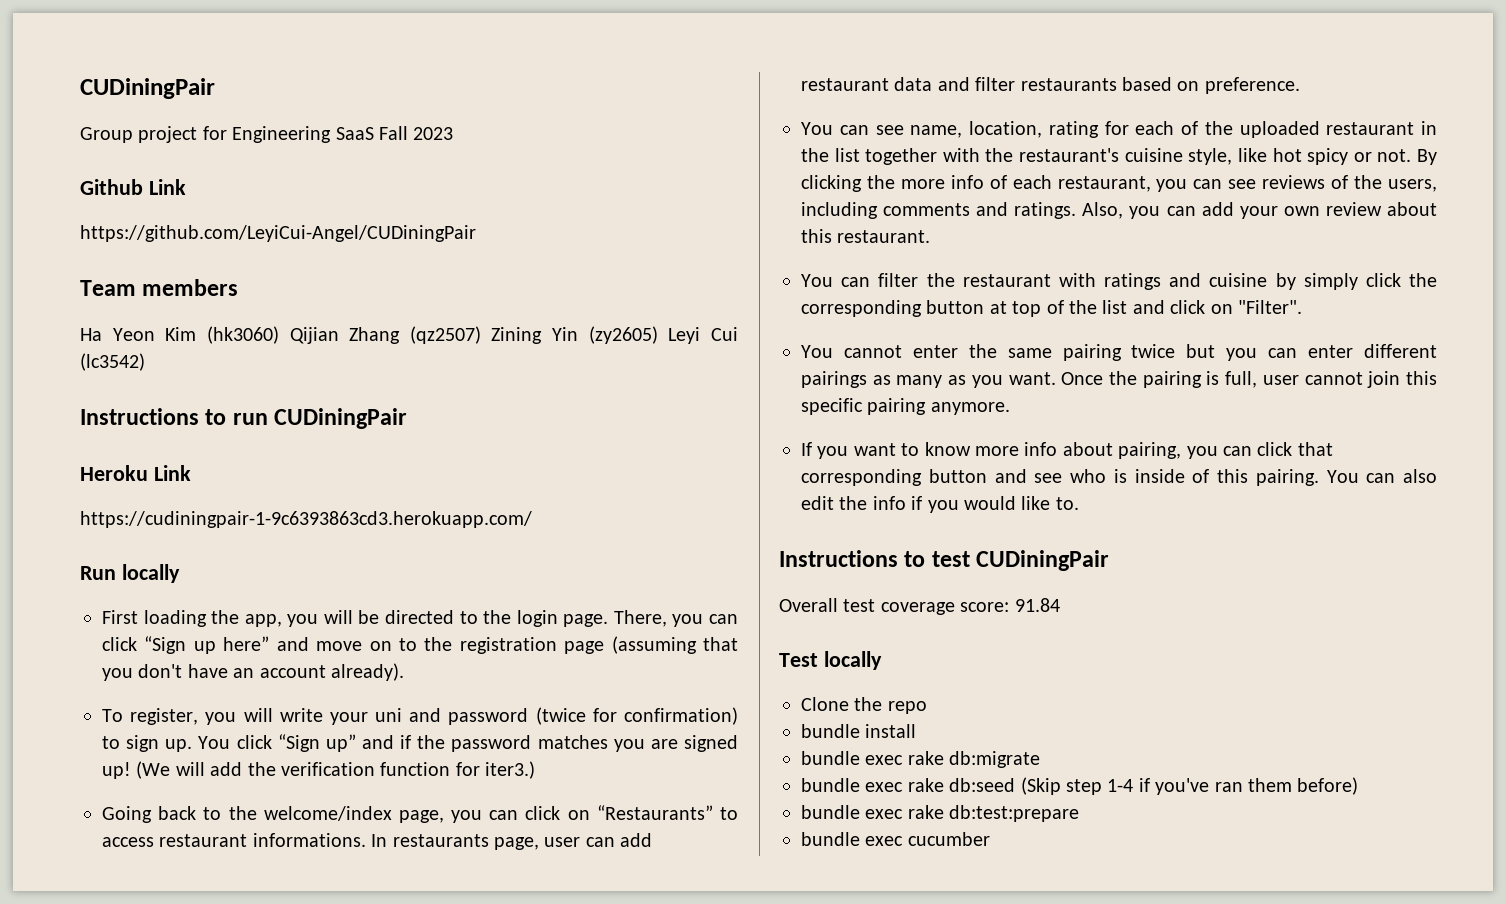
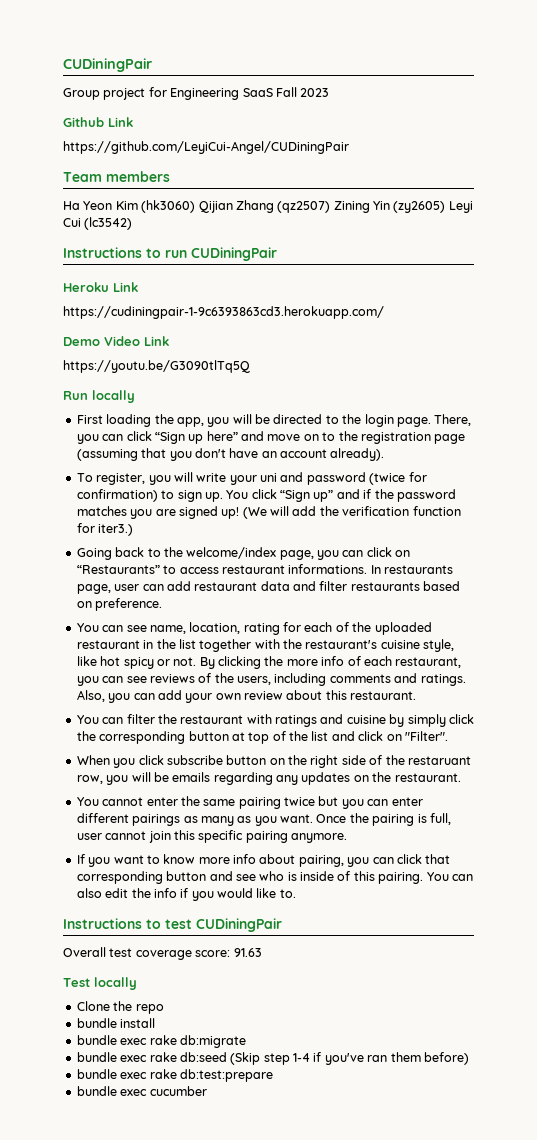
+ Demo Video Link
+ https://youtu.be/G3090tlTq5Q
+ When you click subscribe button on the right side of the restaruant row, you will be emails regarding any updates on the restaurant.
- Overall test coverage score: 91.84
+ Overall test coverage score: 91.63

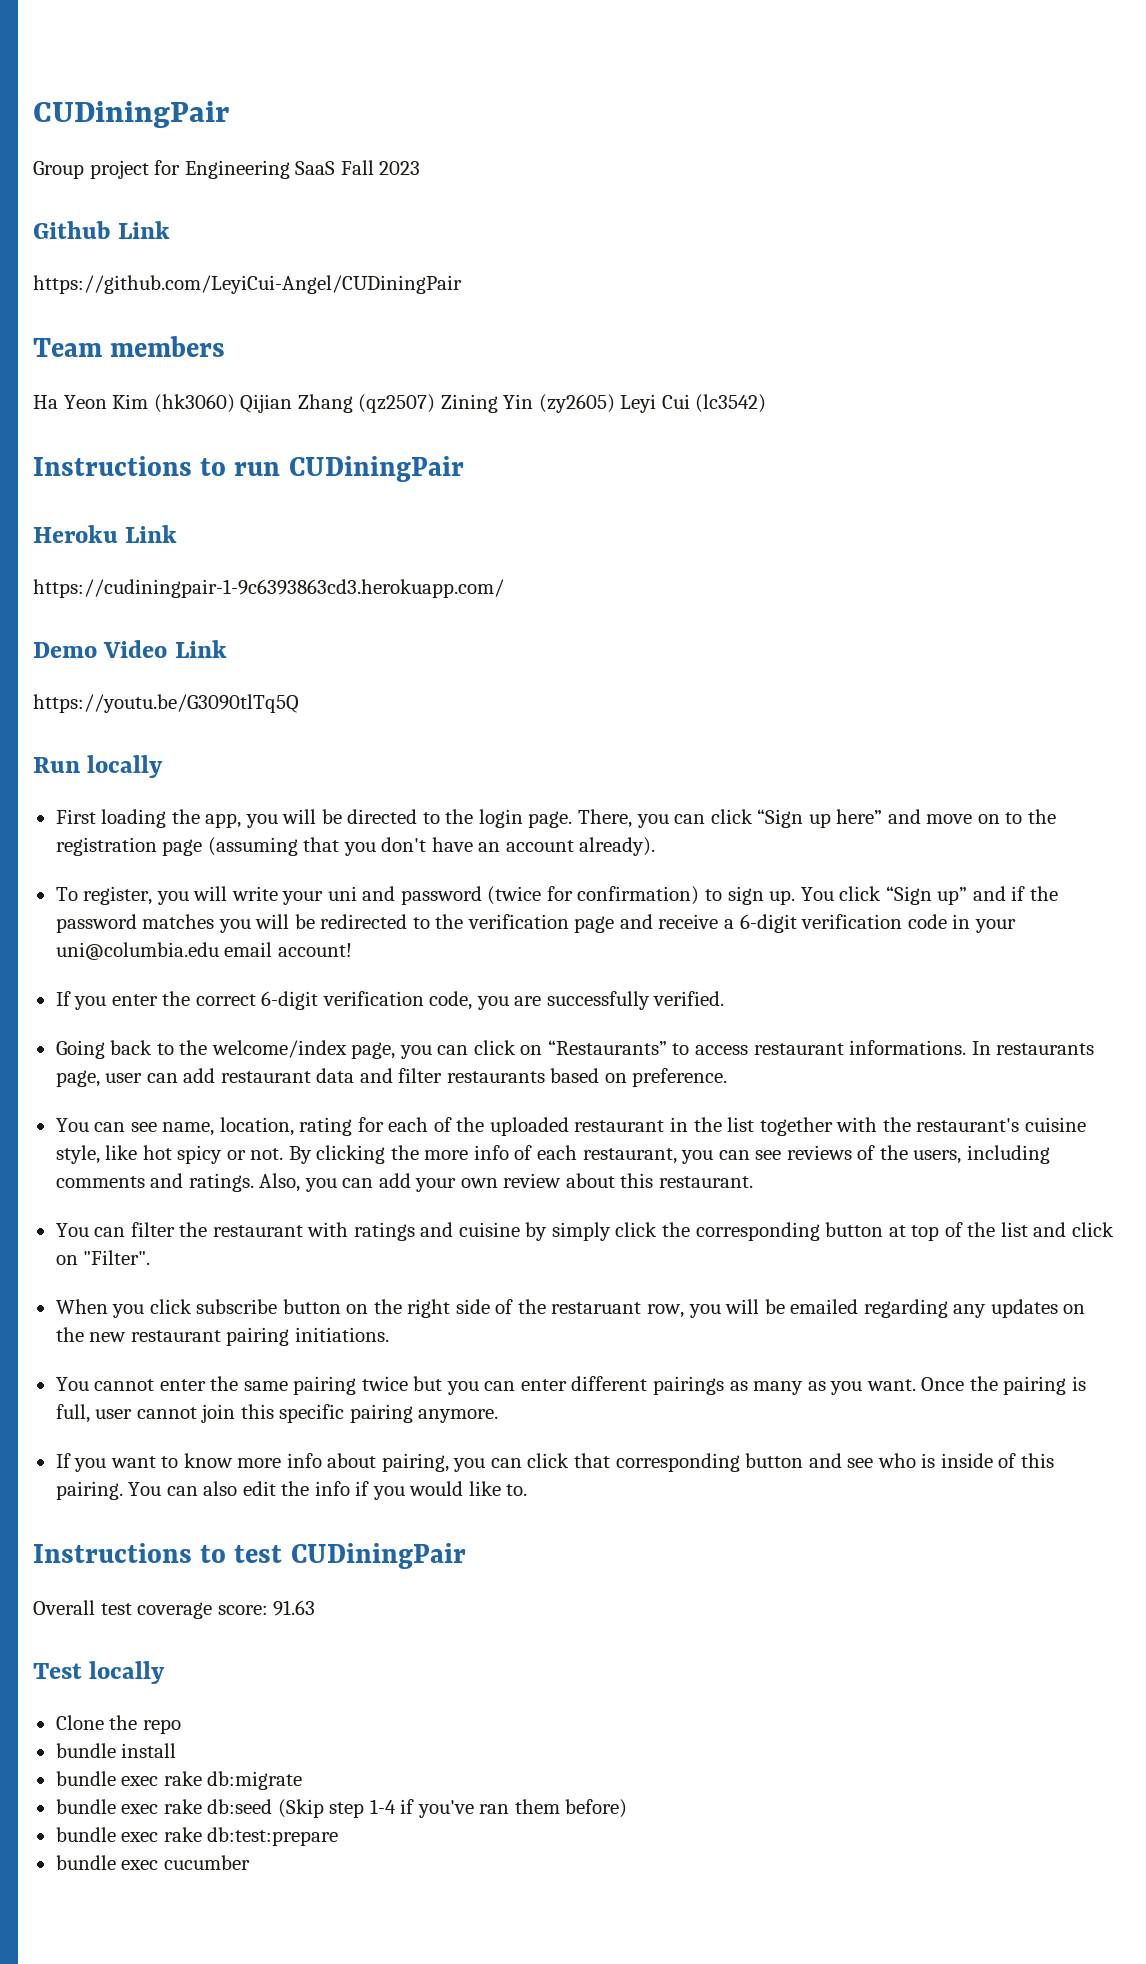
- You click “Sign up” and if the password matches you are signed up! (We will add the verification function for iter3.)
+ You click “Sign up” and if the password matches you will be redirected to the verification page and receive a 6-digit verification code in your uni@columbia.edu email account!
+ If you enter the correct 6-digit verification code, you are successfully verified.
- When you click subscribe button on the right side of the restaruant row, you will be emails regarding any updates on the restaurant.
+ When you click subscribe button on the right side of the restaruant row, you will be emailed regarding any updates on the new restaurant pairing initiations.

